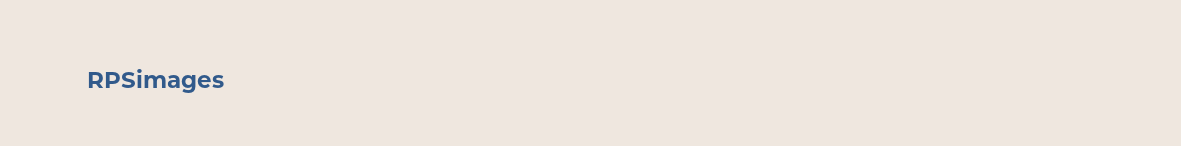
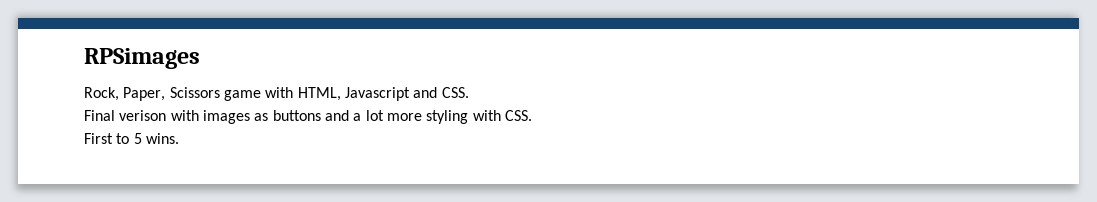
+ Rock, Paper, Scissors game with HTML, Javascript and CSS.
+ Final verison with images as buttons and a lot more styling with CSS.
+ First to 5 wins.

